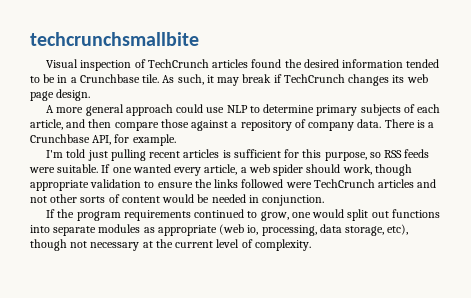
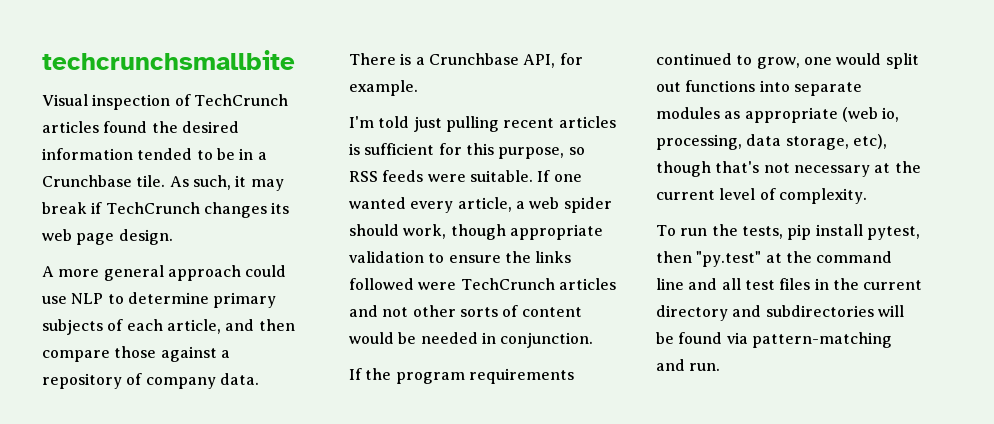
- If the program requirements continued to grow, one would split out functions into separate modules as appropriate (web io, processing, data storage, etc), though not necessary at the current level of complexity.
+ If the program requirements continued to grow, one would split out functions into separate modules as appropriate (web io, processing, data storage, etc), though that's not necessary at the current level of complexity.
+ To run the tests, pip install pytest, then "py.test" at the command line and all test files in the current directory and subdirectories will be found via pattern-matching and run.

